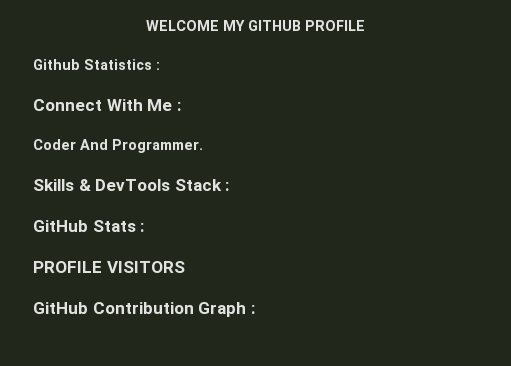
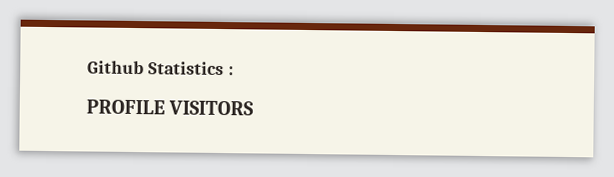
- WELCOME MY GITHUB PROFILE
- Connect With Me :
- Coder And Programmer.
- Skills & DevTools Stack :
- GitHub Stats :
  PROFILE VISITORS
- GitHub Contribution Graph :

